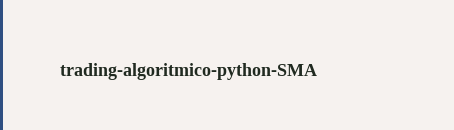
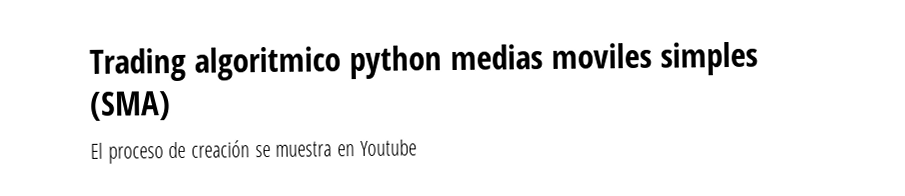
- trading-algoritmico-python-SMA
+ Trading algoritmico python medias moviles simples (SMA)
+ El proceso de creación se muestra en Youtube

